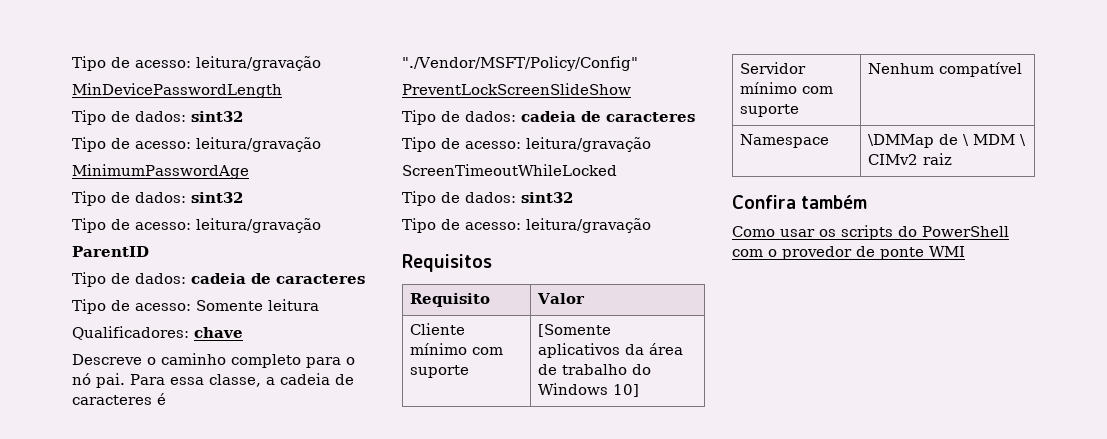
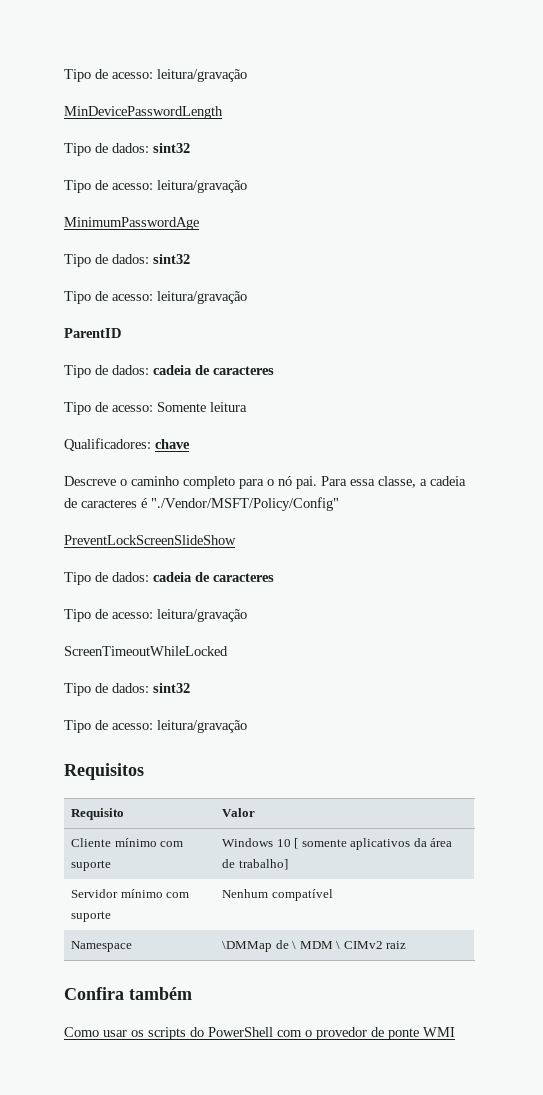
- Cliente mínimo com suporte | [Somente aplicativos da área de trabalho do Windows 10]
+ Cliente mínimo com suporte | Windows 10 [ somente aplicativos da área de trabalho]

